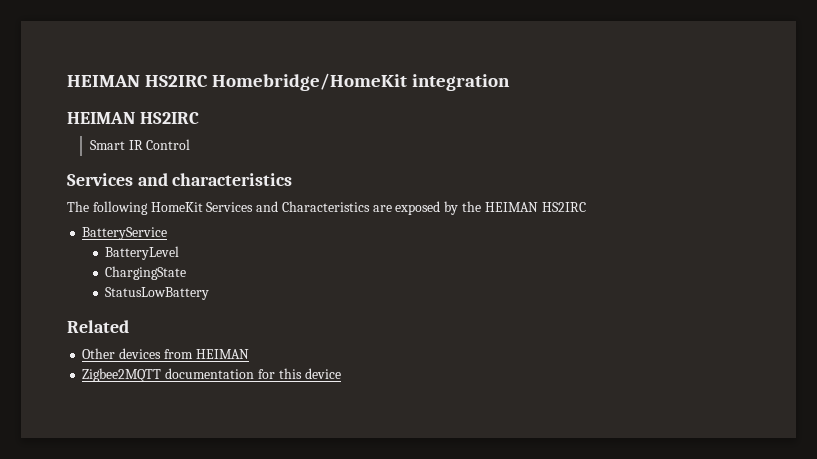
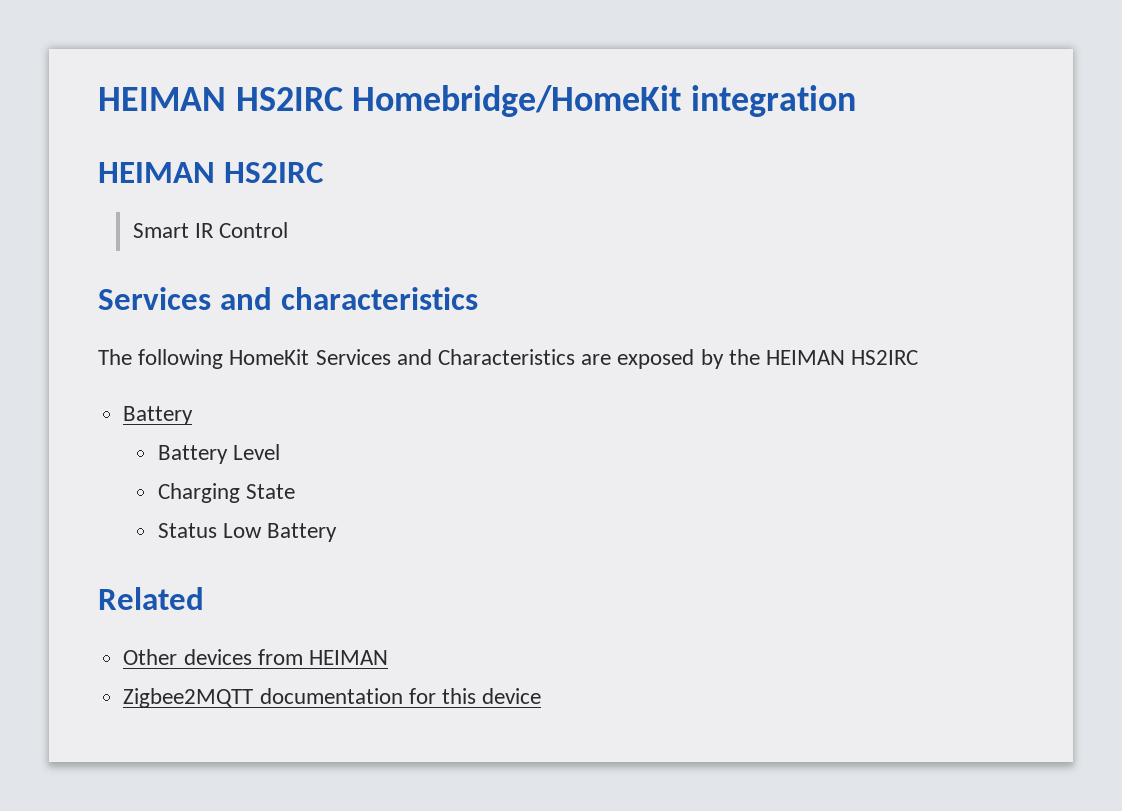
  The following HomeKit Services and Characteristics are exposed by the HEIMAN HS2IRC
- BatteryService
- BatteryLevel
- ChargingState
- StatusLowBattery
+ Battery
+ Battery Level
+ Charging State
+ Status Low Battery

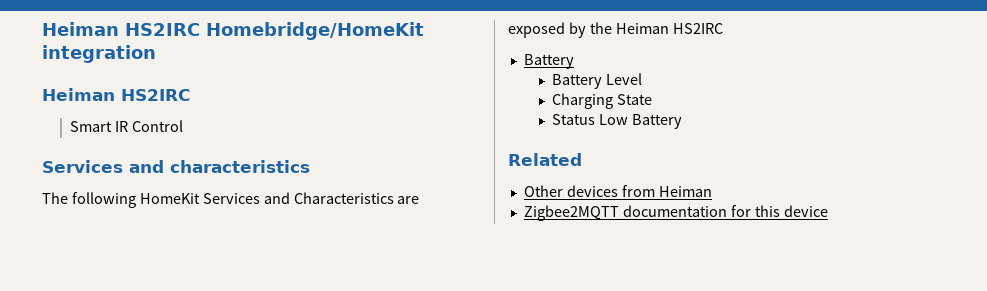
- HEIMAN HS2IRC Homebridge/HomeKit integration
- HEIMAN HS2IRC
+ Heiman HS2IRC Homebridge/HomeKit integration
+ Heiman HS2IRC
- The following HomeKit Services and Characteristics are exposed by the HEIMAN HS2IRC
+ The following HomeKit Services and Characteristics are exposed by the Heiman HS2IRC
- Other devices from HEIMAN
+ Other devices from Heiman

